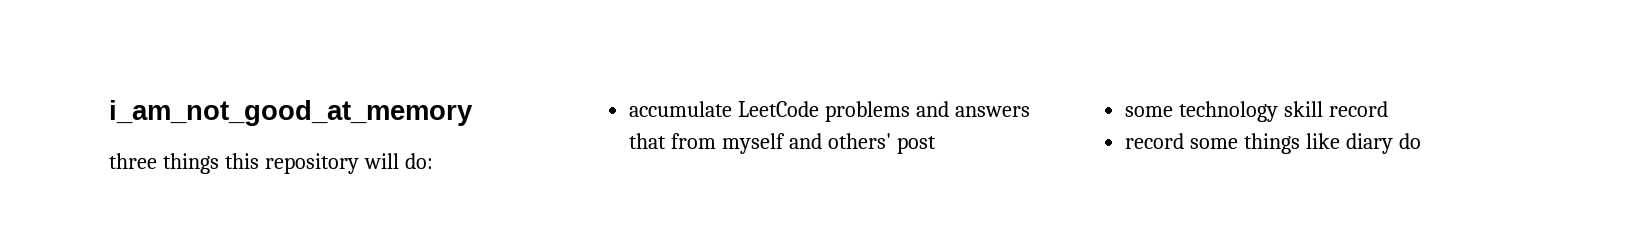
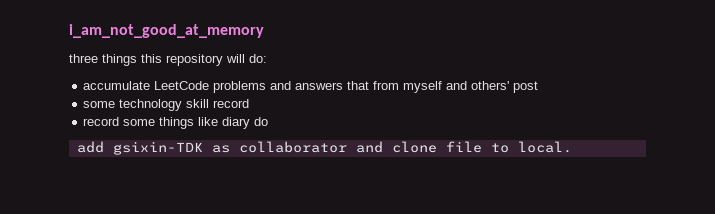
+ add gsixin-TDK as collaborator and clone file to local.

